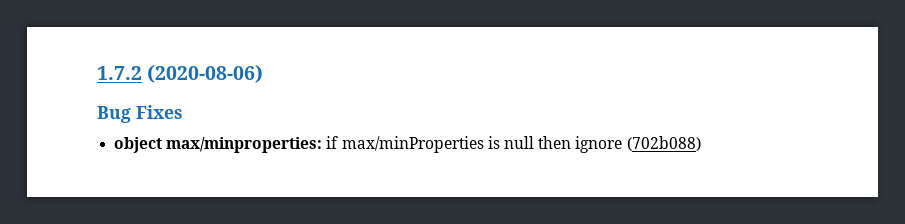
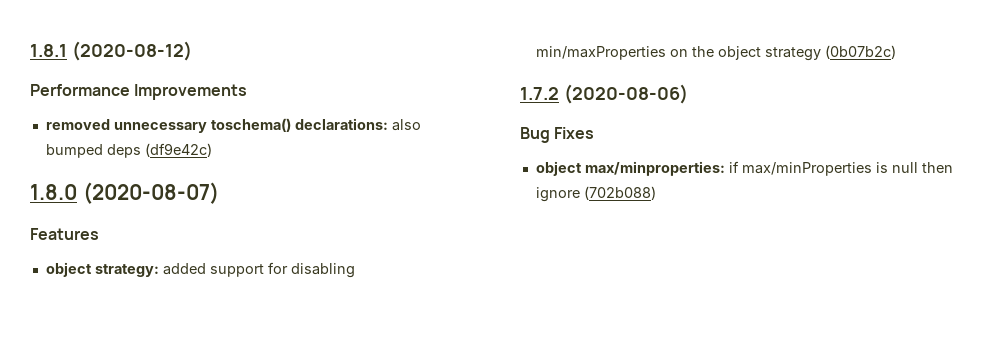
+ 1.8.1 (2020-08-12)
+ Performance Improvements
+ removed unnecessary toschema() declarations: also bumped deps (df9e42c)
+ 1.8.0 (2020-08-07)
+ Features
+ object strategy: added support for disabling min/maxProperties on the object strategy (0b07b2c)

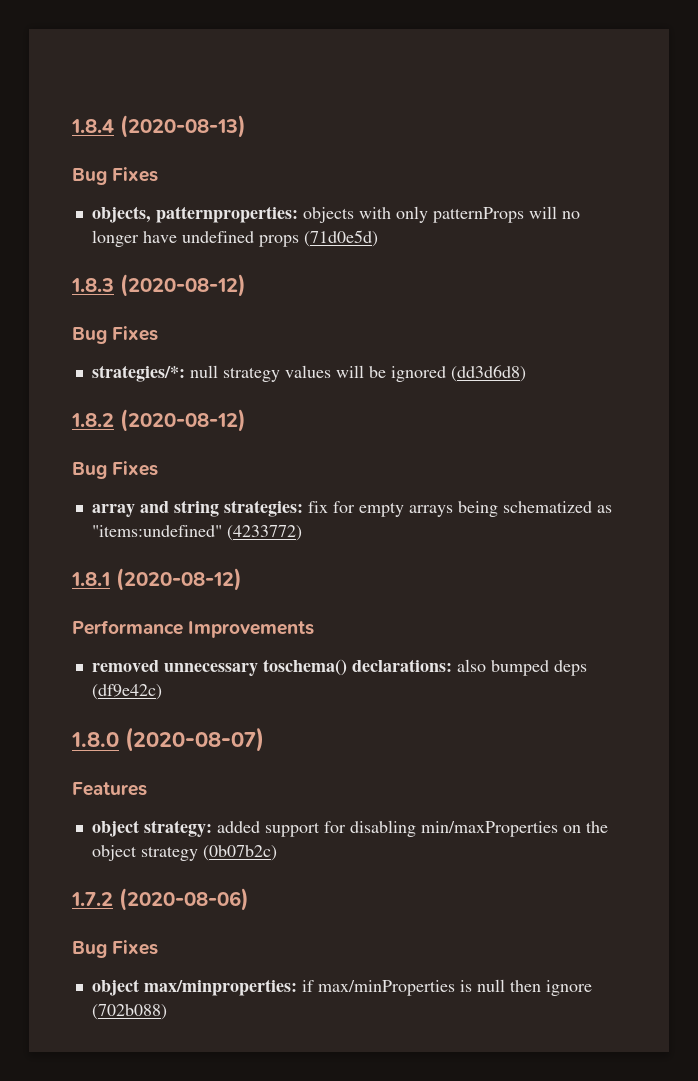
+ 1.8.4 (2020-08-13)
+ Bug Fixes
+ objects, patternproperties: objects with only patternProps will no longer have undefined props (71d0e5d)
+ 1.8.3 (2020-08-12)
+ Bug Fixes
+ strategies/*: null strategy values will be ignored (dd3d6d8)
+ 1.8.2 (2020-08-12)
+ Bug Fixes
+ array and string strategies: fix for empty arrays being schematized as "items:undefined" (4233772)

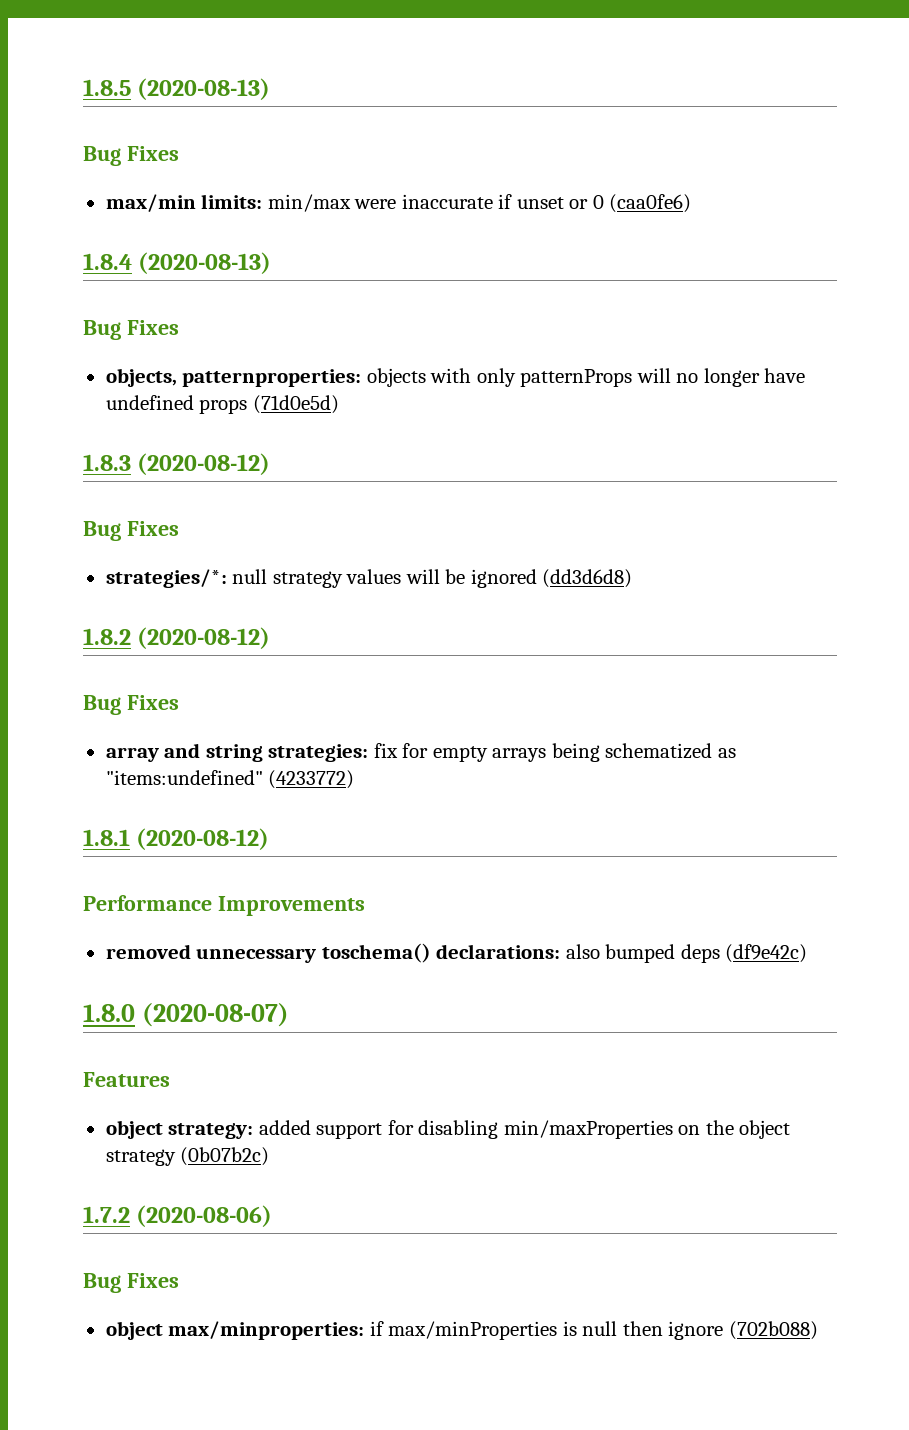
+ 1.8.5 (2020-08-13)
+ Bug Fixes
+ max/min limits: min/max were inaccurate if unset or 0 (caa0fe6)

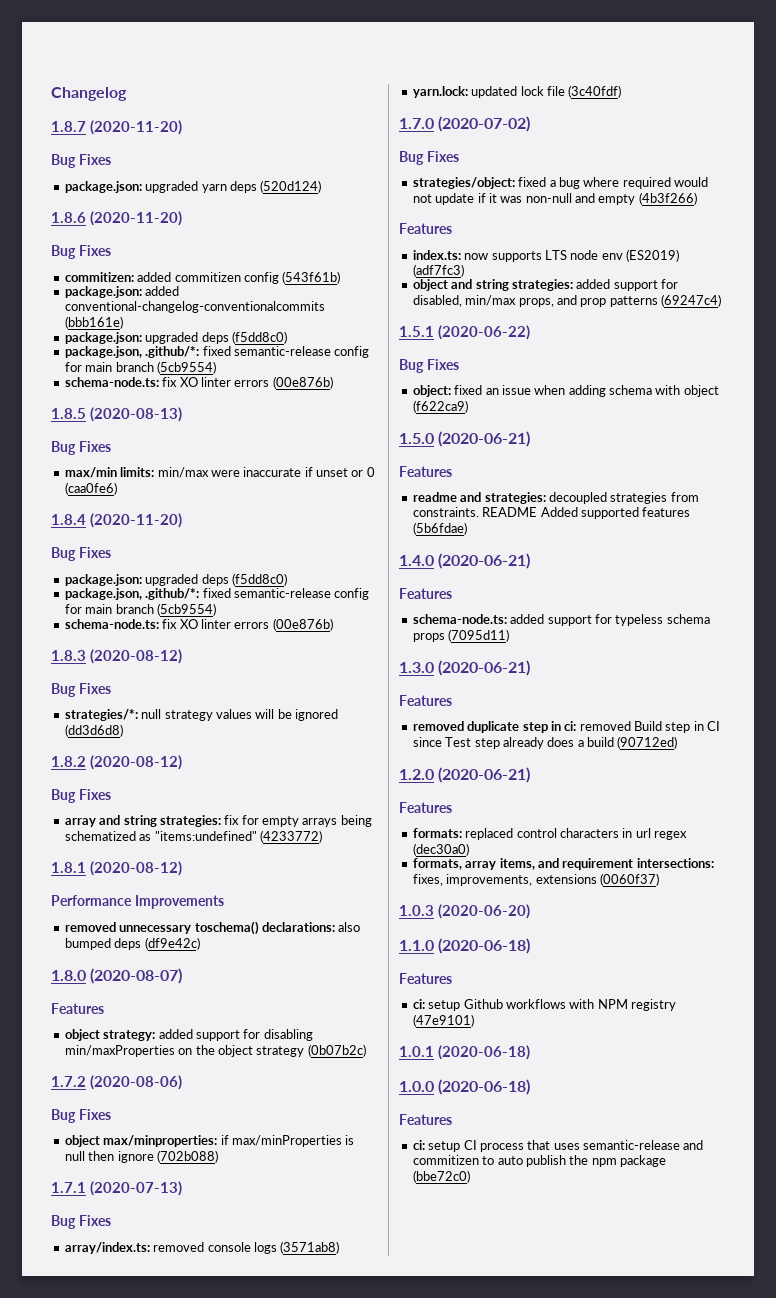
+ Changelog
+ 1.8.7 (2020-11-20)
+ Bug Fixes
+ package.json: upgraded yarn deps (520d124)
+ 1.8.6 (2020-11-20)
+ Bug Fixes
+ commitizen: added commitizen config (543f61b)
+ package.json: added conventional-changelog-conventionalcommits (bbb161e)
+ package.json: upgraded deps (f5dd8c0)
+ package.json, .github/*: fixed semantic-release config for main branch (5cb9554)
+ schema-node.ts: fix XO linter errors (00e876b)
- 1.8.4 (2020-08-13)
+ 1.8.4 (2020-11-20)
  Bug Fixes
- objects, patternproperties: objects with only patternProps will no longer have undefined props (71d0e5d)
+ package.json: upgraded deps (f5dd8c0)
+ package.json, .github/*: fixed semantic-release config for main branch (5cb9554)
+ schema-node.ts: fix XO linter errors (00e876b)
+ 1.7.1 (2020-07-13)
+ Bug Fixes
+ array/index.ts: removed console logs (3571ab8)
+ yarn.lock: updated lock file (3c40fdf)
+ 1.7.0 (2020-07-02)
+ Bug Fixes
+ strategies/object: fixed a bug where required would not update if it was non-null and empty (4b3f266)
+ Features
+ index.ts: now supports LTS node env (ES2019) (adf7fc3)
+ object and string strategies: added support for disabled, min/max props, and prop patterns (69247c4)
+ 1.5.1 (2020-06-22)
+ Bug Fixes
+ object: fixed an issue when adding schema with object (f622ca9)
+ 1.5.0 (2020-06-21)
+ Features
+ readme and strategies: decoupled strategies from constraints. README Added supported features (5b6fdae)
+ 1.4.0 (2020-06-21)
+ Features
+ schema-node.ts: added support for typeless schema props (7095d11)
+ 1.3.0 (2020-06-21)
+ Features
+ removed duplicate step in ci: removed Build step in CI since Test step already does a build (90712ed)
+ 1.2.0 (2020-06-21)
+ Features
+ formats: replaced control characters in url regex (dec30a0)
+ formats, array items, and requirement intersections: fixes, improvements, extensions (0060f37)
+ 1.0.3 (2020-06-20)
+ 1.1.0 (2020-06-18)
+ Features
+ ci: setup Github workflows with NPM registry (47e9101)
+ 1.0.1 (2020-06-18)
+ 1.0.0 (2020-06-18)
+ Features
+ ci: setup CI process that uses semantic-release and commitizen to auto publish the npm package (bbe72c0)

